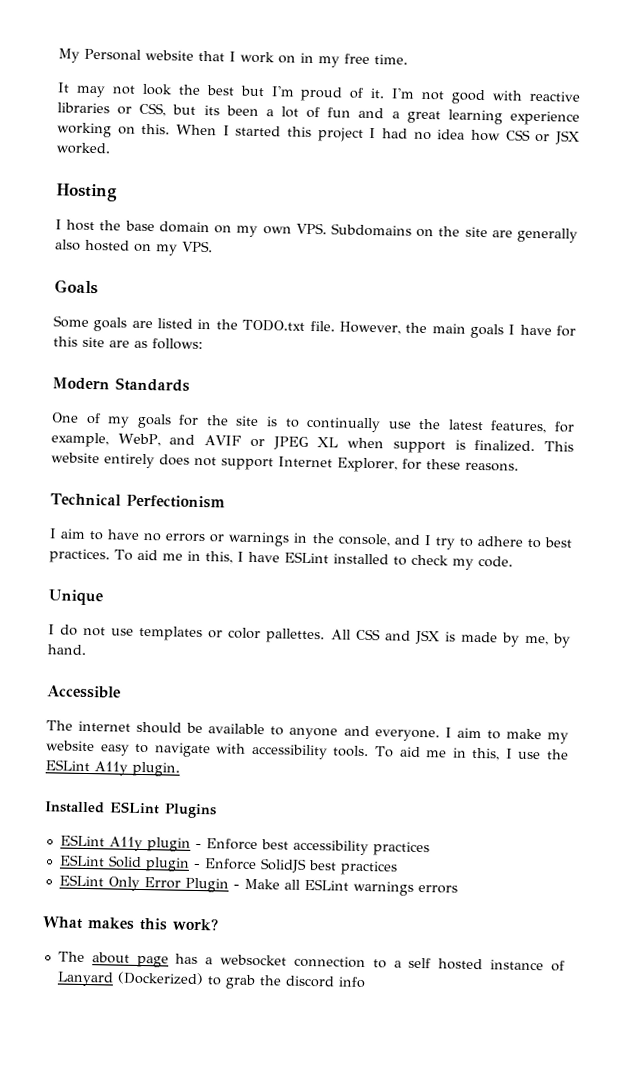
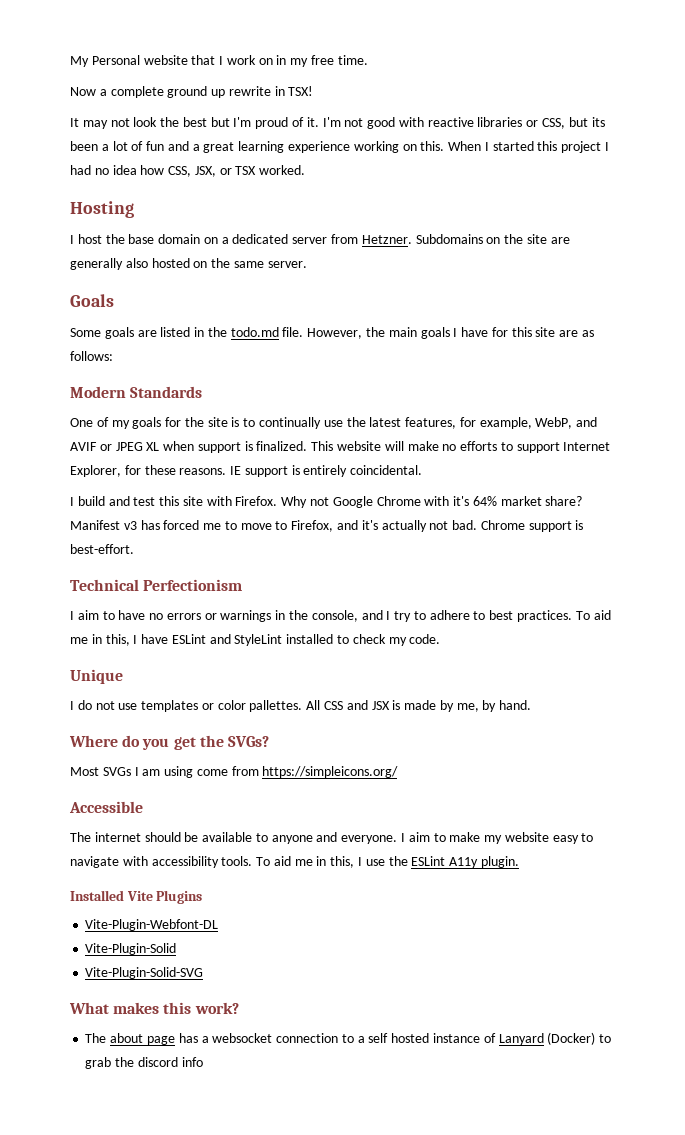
+ Now a complete ground up rewrite in TSX!
- When I started this project I had no idea how CSS or JSX worked.
+ When I started this project I had no idea how CSS, JSX, or TSX worked.
- I host the base domain on my own VPS. Subdomains on the site are generally also hosted on my VPS.
+ I host the base domain on a dedicated server from Hetzner. Subdomains on the site are generally also hosted on the same server.
- Some goals are listed in the TODO.txt file.
+ Some goals are listed in the todo.md file.
- This website entirely does not support Internet Explorer, for these reasons.
+ This website will make no efforts to support Internet Explorer, for these reasons. IE support is entirely coincidental.
+ I build and test this site with Firefox. Why not Google Chrome with it's 64% market share? Manifest v3 has forced me to move to Firefox, and it's actually not bad. Chrome support is best-effort.
- To aid me in this, I have ESLint installed to check my code.
+ To aid me in this, I have ESLint and StyleLint installed to check my code.
+ Where do you get the SVGs?
+ Most SVGs I am using come from https://simpleicons.org/
- Installed ESLint Plugins
+ Installed Vite Plugins
- ESLint A11y plugin - Enforce best accessibility practices
- ESLint Solid plugin - Enforce SolidJS best practices
- ESLint Only Error Plugin - Make all ESLint warnings errors
+ Vite-Plugin-Webfont-DL
+ Vite-Plugin-Solid
+ Vite-Plugin-Solid-SVG
- The about page has a websocket connection to a self hosted instance of Lanyard (Dockerized) to grab the discord info
+ The about page has a websocket connection to a self hosted instance of Lanyard (Docker) to grab the discord info

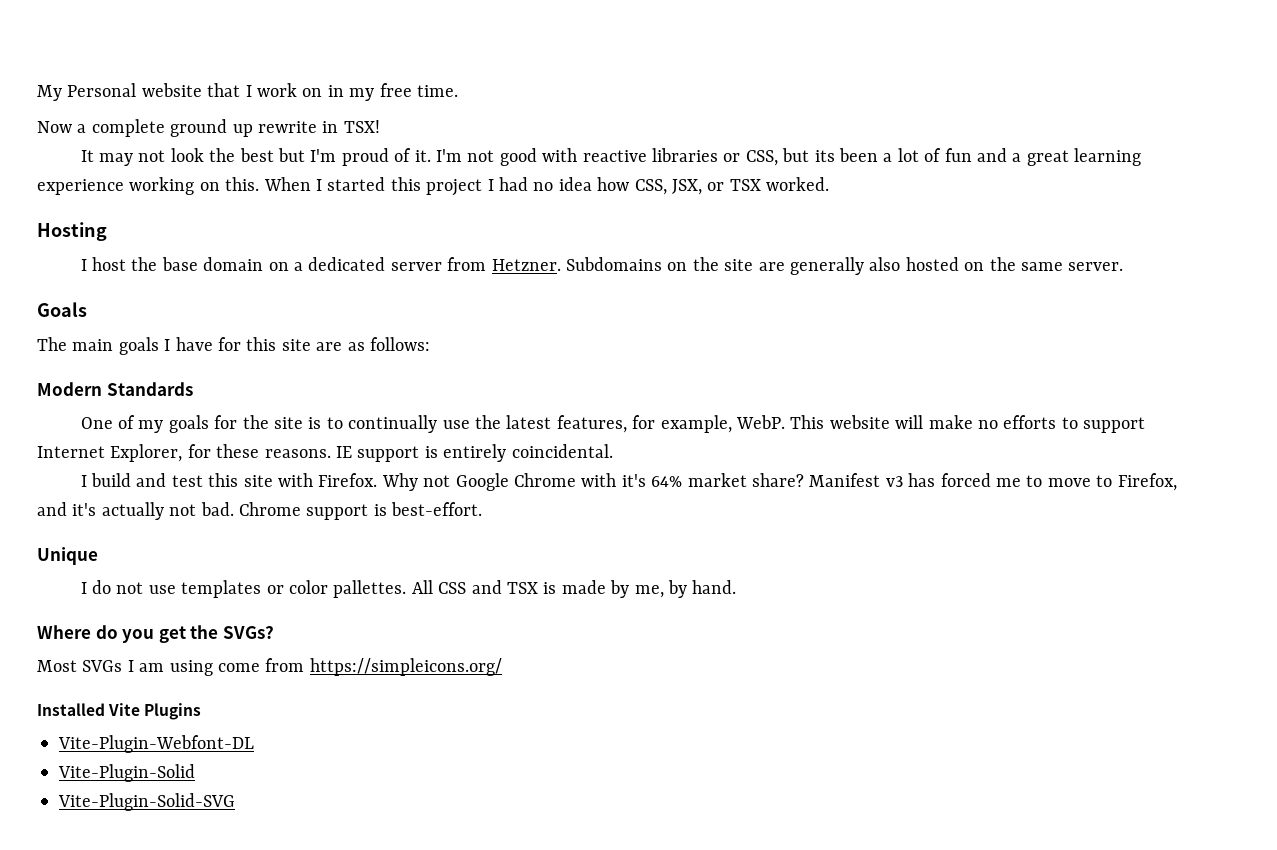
- Some goals are listed in the todo.md file. However, the main goals I have for this site are as follows:
+ The main goals I have for this site are as follows:
- One of my goals for the site is to continually use the latest features, for example, WebP, and AVIF or JPEG XL when support is finalized.
+ One of my goals for the site is to continually use the latest features, for example, WebP.
- Technical Perfectionism
- I aim to have no errors or warnings in the console, and I try to adhere to best practices. To aid me in this, I have ESLint and StyleLint installed to check my code.
- All CSS and JSX is made by me, by hand.
+ All CSS and TSX is made by me, by hand.
- Accessible
- The internet should be available to anyone and everyone. I aim to make my website easy to navigate with accessibility tools. To aid me in this, I use the ESLint A11y plugin.
- What makes this work?
- The about page has a websocket connection to a self hosted instance of Lanyard (Docker) to grab the discord info

